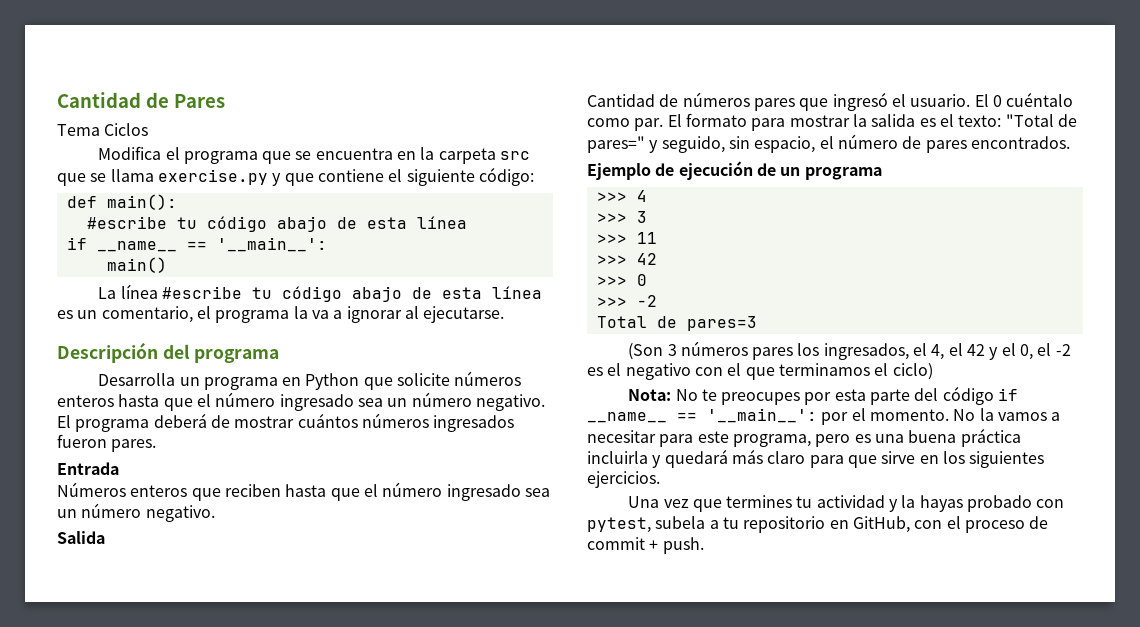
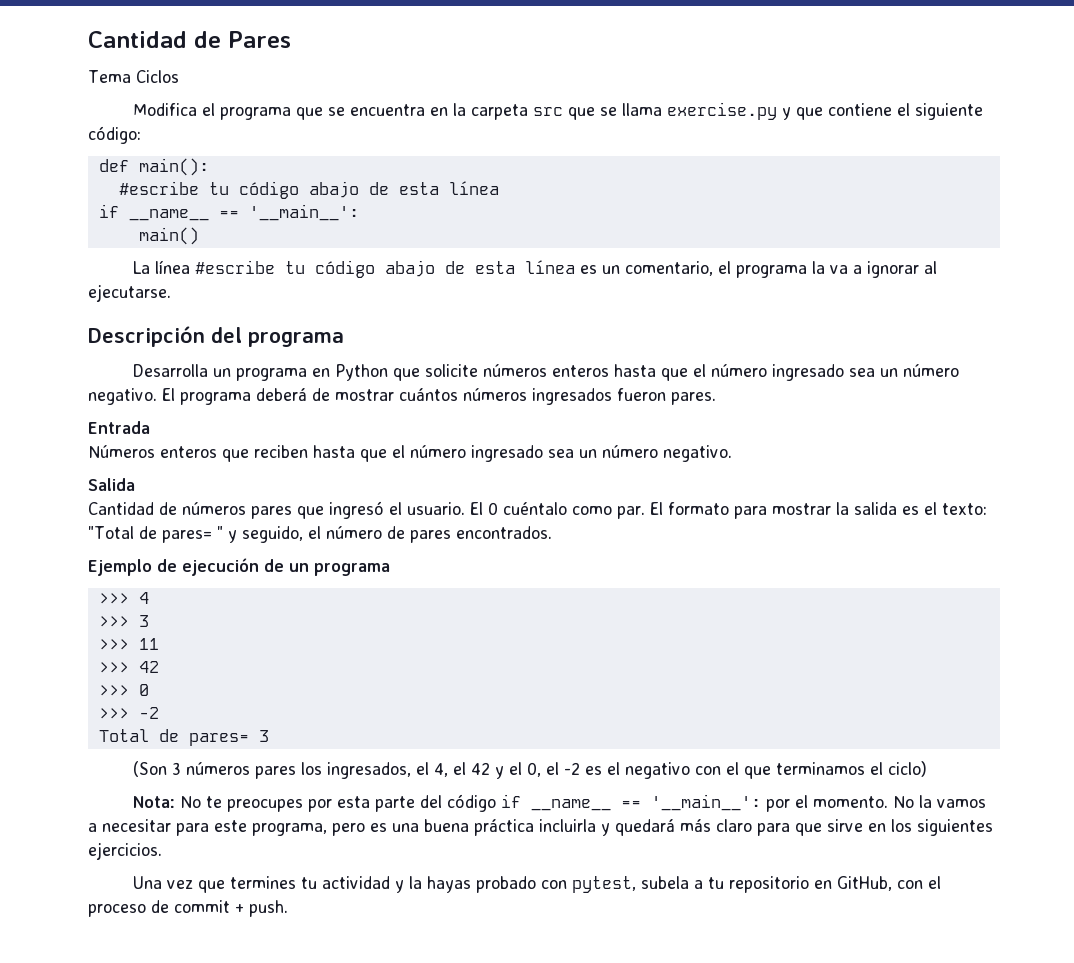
- El formato para mostrar la salida es el texto: "Total de pares=" y seguido, sin espacio, el número de pares encontrados.
+ El formato para mostrar la salida es el texto: "Total de pares= " y seguido, el número de pares encontrados.
- Total de pares=3
+ Total de pares= 3

